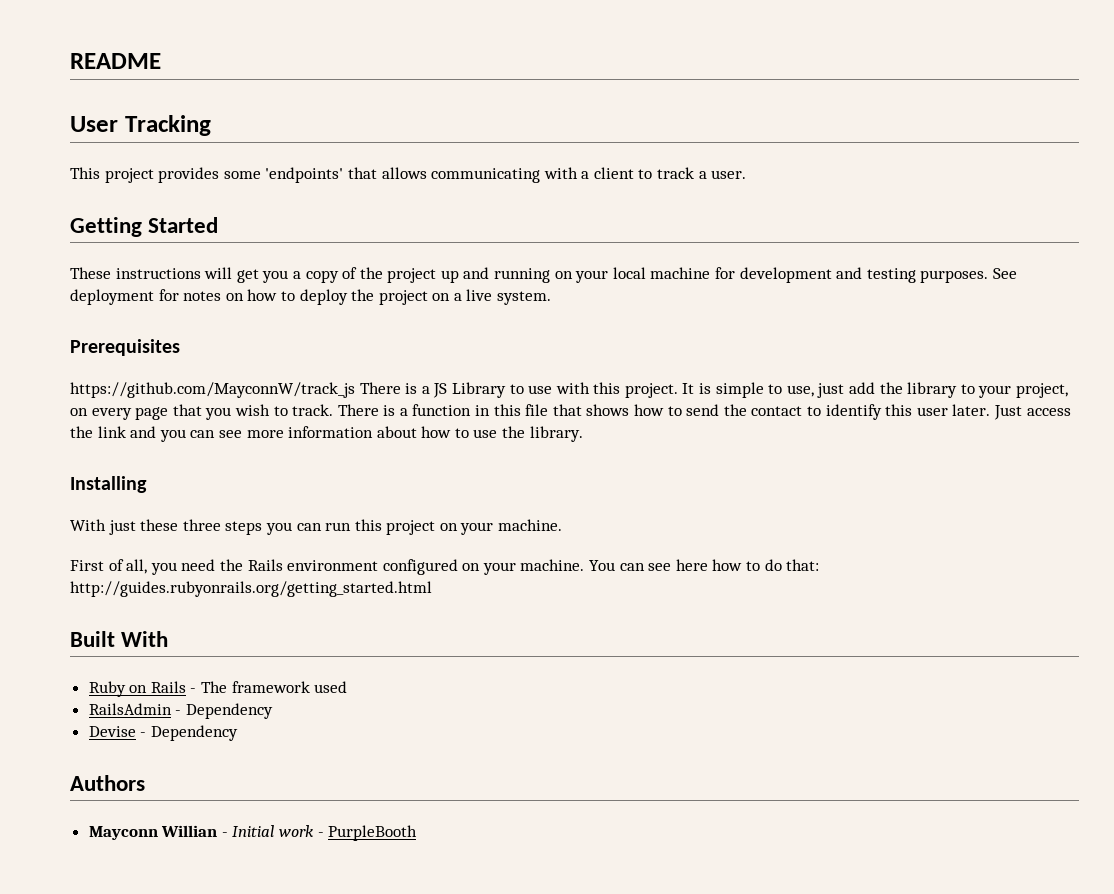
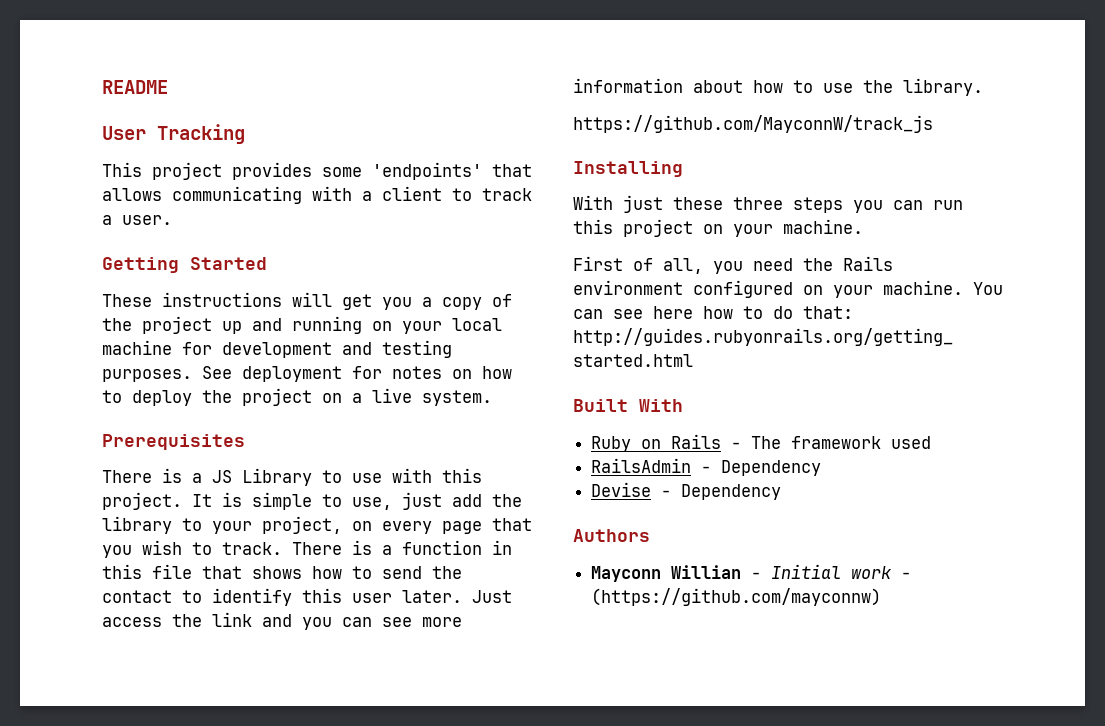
- https://github.com/MayconnW/track_js There is a JS Library to use with this project.
+ There is a JS Library to use with this project.
+ https://github.com/MayconnW/track_js
- Mayconn Willian - Initial work - PurpleBooth
+ Mayconn Willian - Initial work - (https://github.com/mayconnw)

